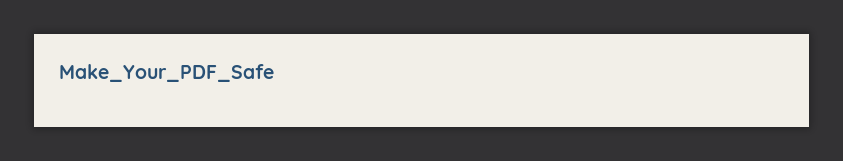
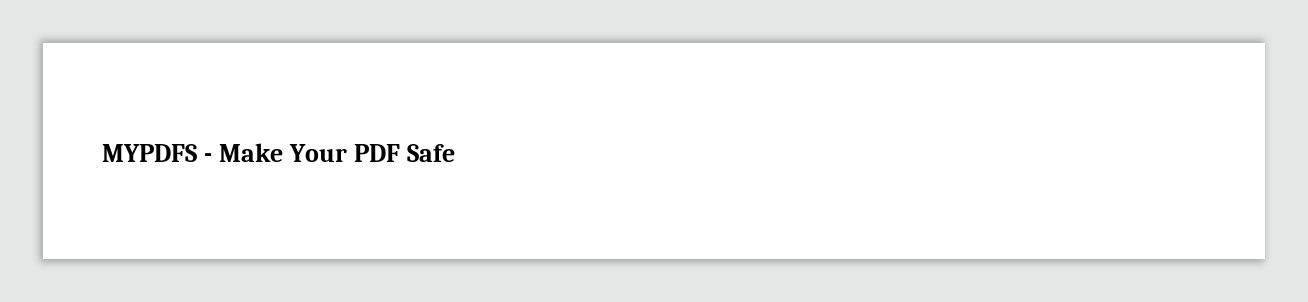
- Make_Your_PDF_Safe
+ MYPDFS - Make Your PDF Safe

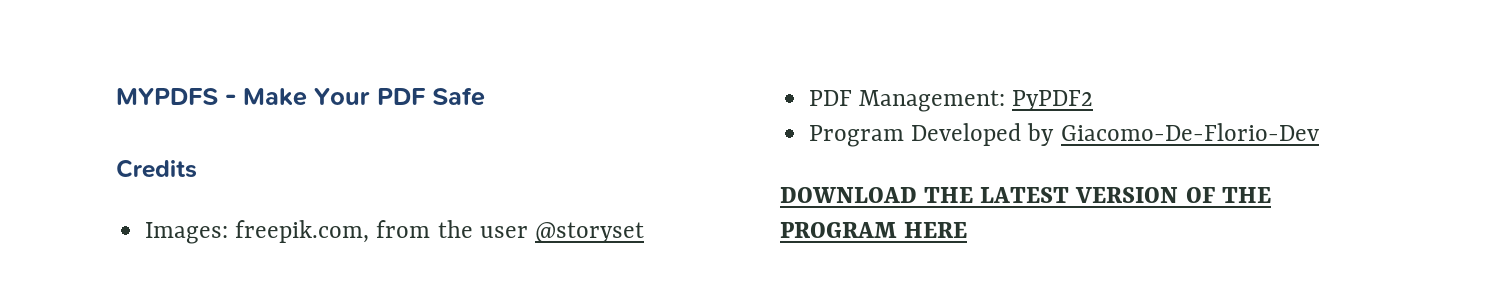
+ Credits
+ Images: freepik.com, from the user @storyset
+ PDF Management: PyPDF2
+ Program Developed by Giacomo-De-Florio-Dev
+ DOWNLOAD THE LATEST VERSION OF THE PROGRAM HERE

